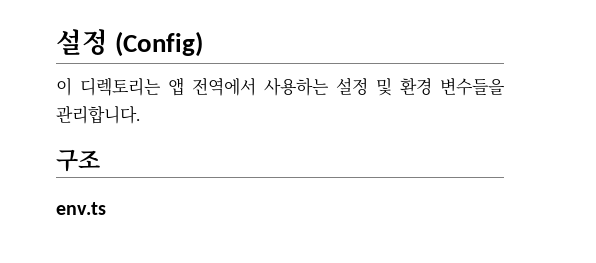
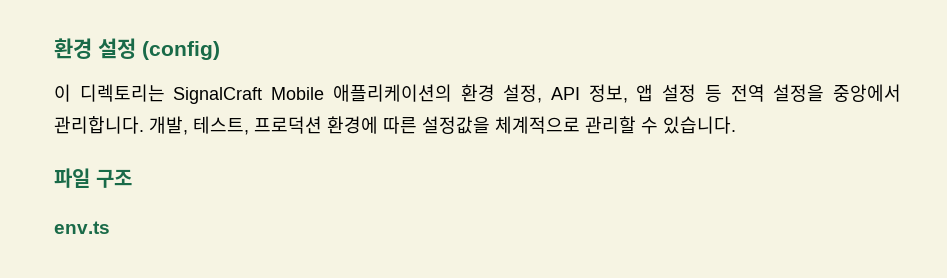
- 설정 (Config)
+ 환경 설정 (config)
- 이 디렉토리는 앱 전역에서 사용하는 설정 및 환경 변수들을 관리합니다.
- 구조
+ 이 디렉토리는 SignalCraft Mobile 애플리케이션의 환경 설정, API 정보, 앱 설정 등 전역 설정을 중앙에서 관리합니다. 개발, 테스트, 프로덕션 환경에 따른 설정값을 체계적으로 관리할 수 있습니다.
+ 파일 구조

